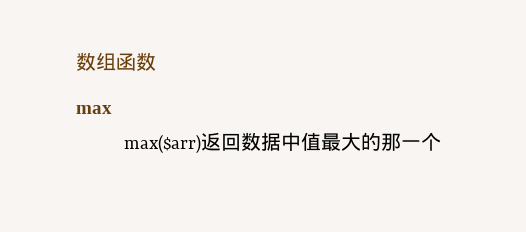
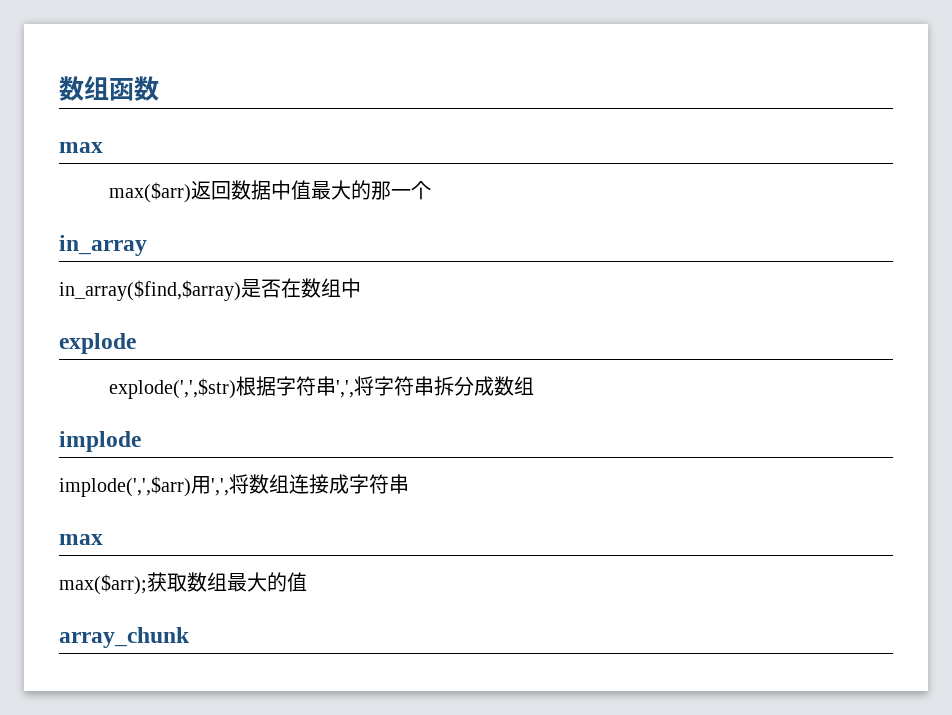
+ in_array
+ in_array($find,$array)是否在数组中
+ explode
+ explode(',',$str)根据字符串',',将字符串拆分成数组
+ implode
+ implode(',',$arr)用',',将数组连接成字符串
+ max
+ max($arr);获取数组最大的值
+ array_chunk

